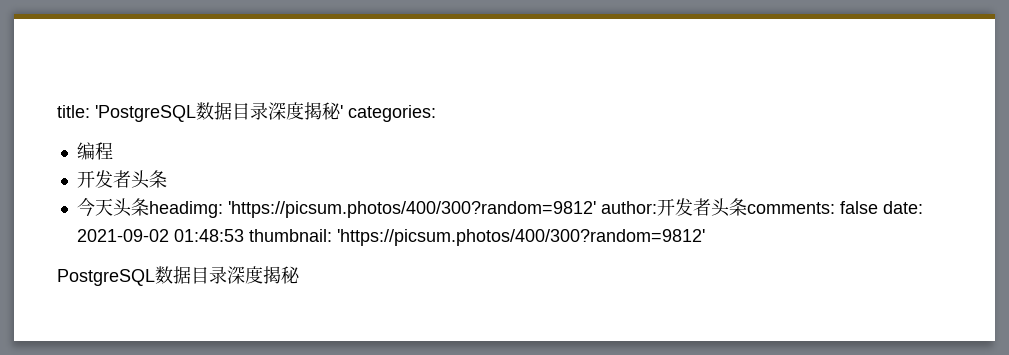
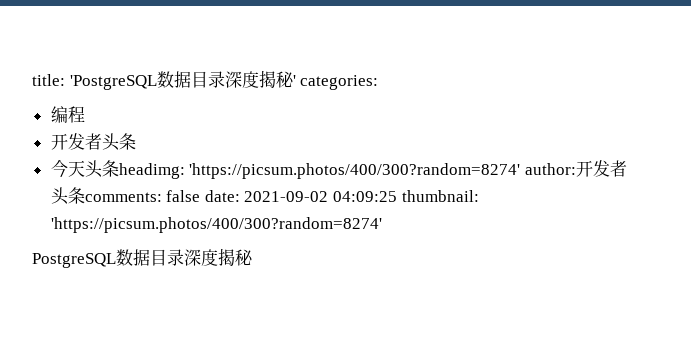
- 今天头条headimg: 'https://picsum.photos/400/300?random=9812' author:开发者头条comments: false date: 2021-09-02 01:48:53 thumbnail: 'https://picsum.photos/400/300?random=9812'
+ 今天头条headimg: 'https://picsum.photos/400/300?random=8274' author:开发者头条comments: false date: 2021-09-02 04:09:25 thumbnail: 'https://picsum.photos/400/300?random=8274'

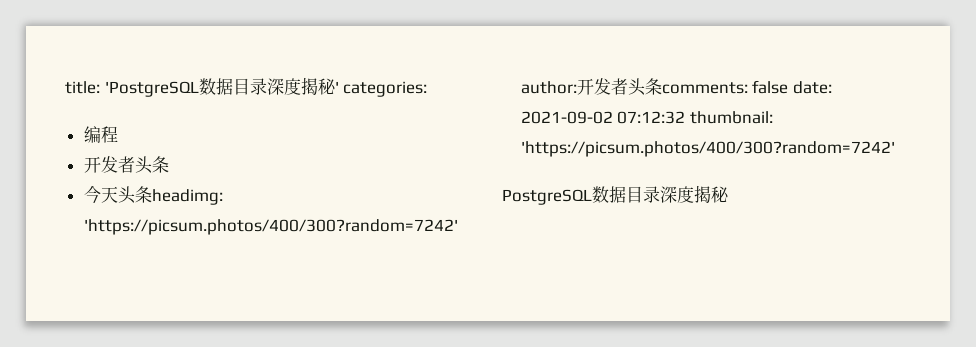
- 今天头条headimg: 'https://picsum.photos/400/300?random=8274' author:开发者头条comments: false date: 2021-09-02 04:09:25 thumbnail: 'https://picsum.photos/400/300?random=8274'
+ 今天头条headimg: 'https://picsum.photos/400/300?random=7242' author:开发者头条comments: false date: 2021-09-02 07:12:32 thumbnail: 'https://picsum.photos/400/300?random=7242'

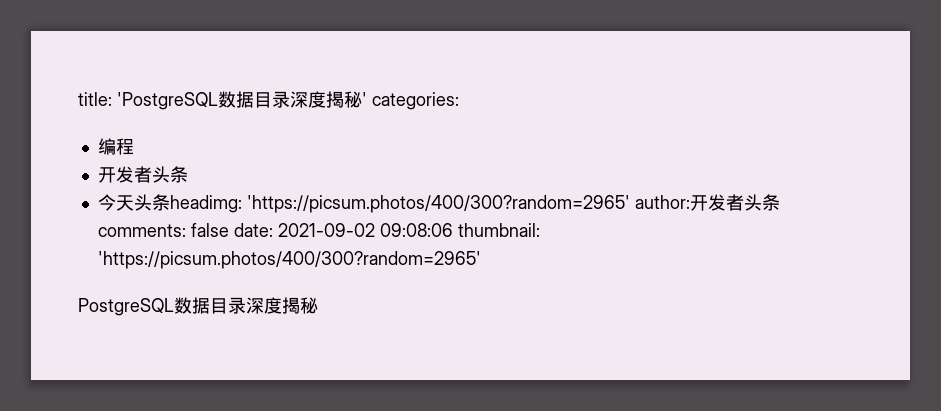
- 今天头条headimg: 'https://picsum.photos/400/300?random=7242' author:开发者头条comments: false date: 2021-09-02 07:12:32 thumbnail: 'https://picsum.photos/400/300?random=7242'
+ 今天头条headimg: 'https://picsum.photos/400/300?random=2965' author:开发者头条comments: false date: 2021-09-02 09:08:06 thumbnail: 'https://picsum.photos/400/300?random=2965'

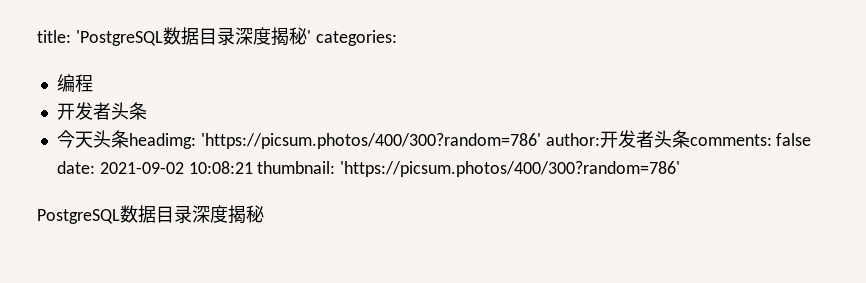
- 今天头条headimg: 'https://picsum.photos/400/300?random=2965' author:开发者头条comments: false date: 2021-09-02 09:08:06 thumbnail: 'https://picsum.photos/400/300?random=2965'
+ 今天头条headimg: 'https://picsum.photos/400/300?random=786' author:开发者头条comments: false date: 2021-09-02 10:08:21 thumbnail: 'https://picsum.photos/400/300?random=786'

